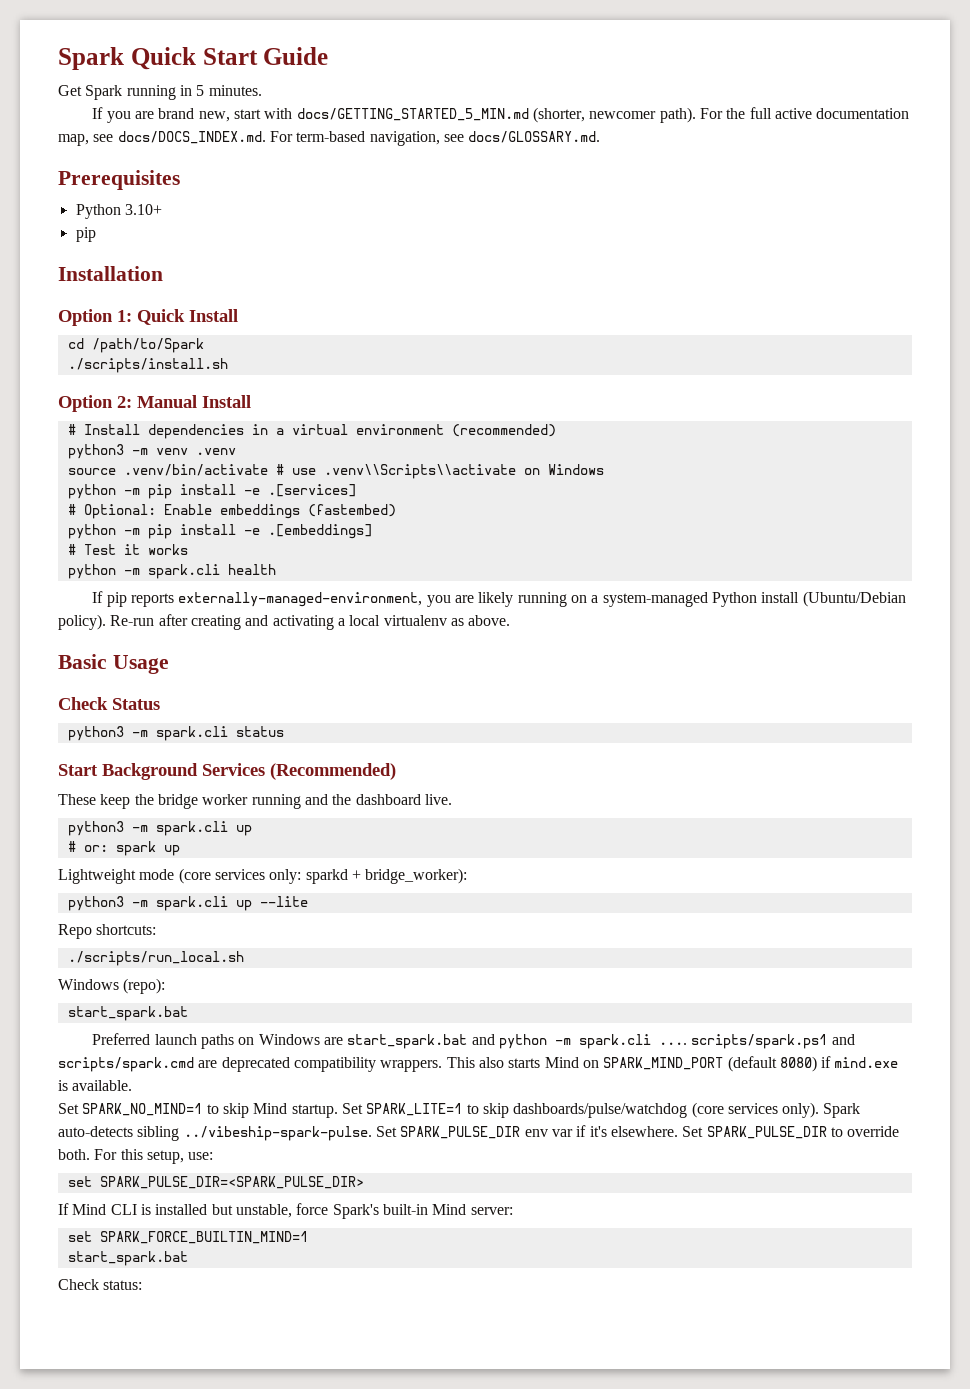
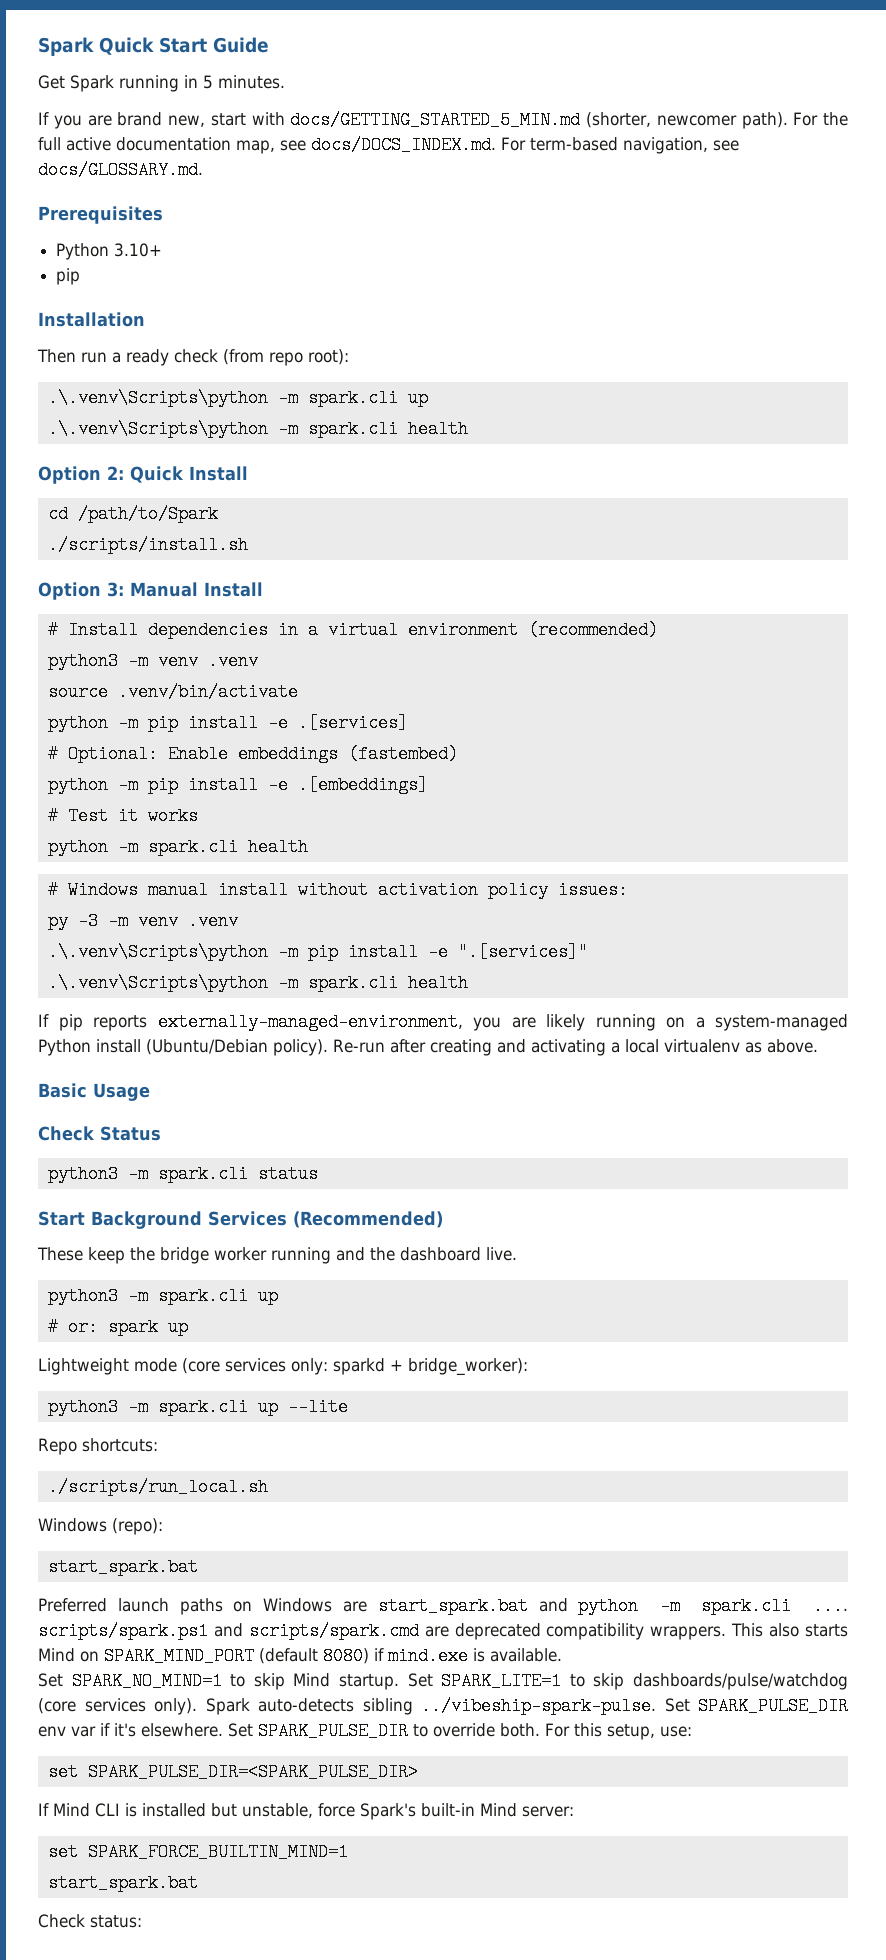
- Option 1: Quick Install
+ Then run a ready check (from repo root):
+ .\.venv\Scripts\python -m spark.cli up
+ .\.venv\Scripts\python -m spark.cli health
+ Option 2: Quick Install
- Option 2: Manual Install
+ Option 3: Manual Install
- source .venv/bin/activate # use .venv\\Scripts\\activate on Windows
+ source .venv/bin/activate
+ # Windows manual install without activation policy issues:
+ py -3 -m venv .venv
+ .\.venv\Scripts\python -m pip install -e ".[services]"
+ .\.venv\Scripts\python -m spark.cli health

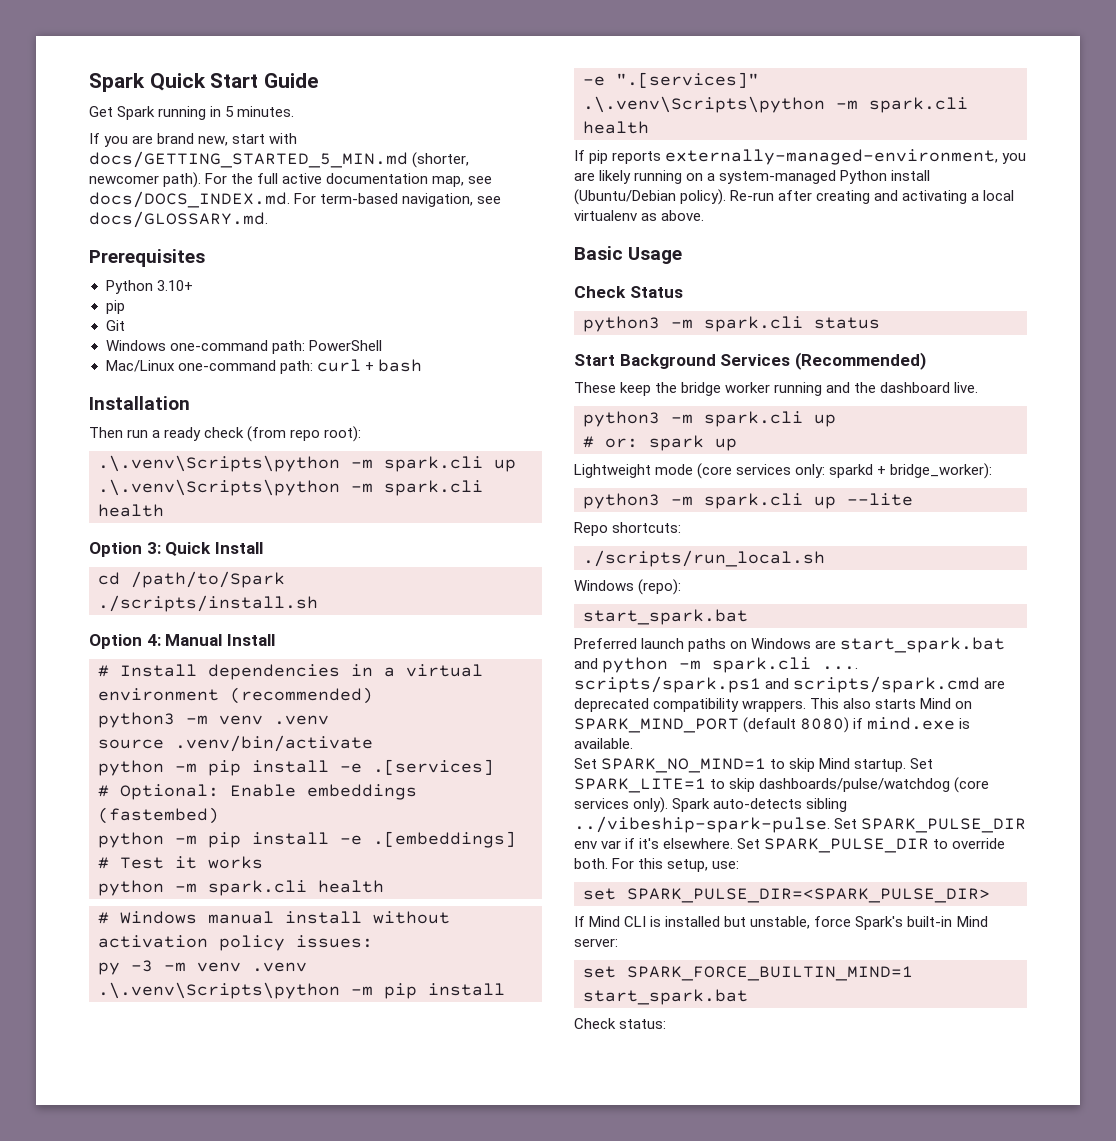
+ Git
+ Windows one-command path: PowerShell
+ Mac/Linux one-command path: curl + bash
- Option 2: Quick Install
+ Option 3: Quick Install
- Option 3: Manual Install
+ Option 4: Manual Install

